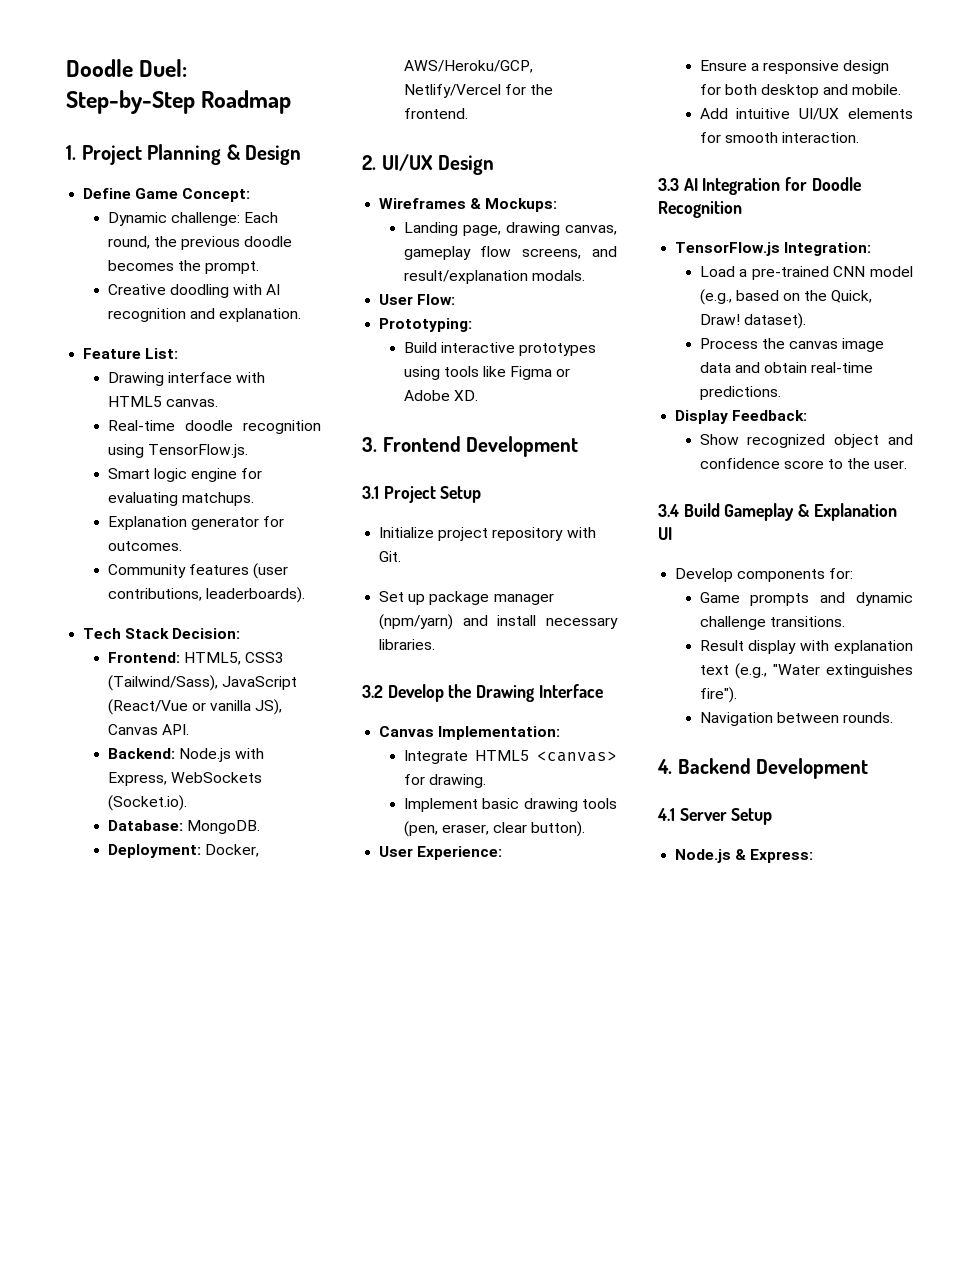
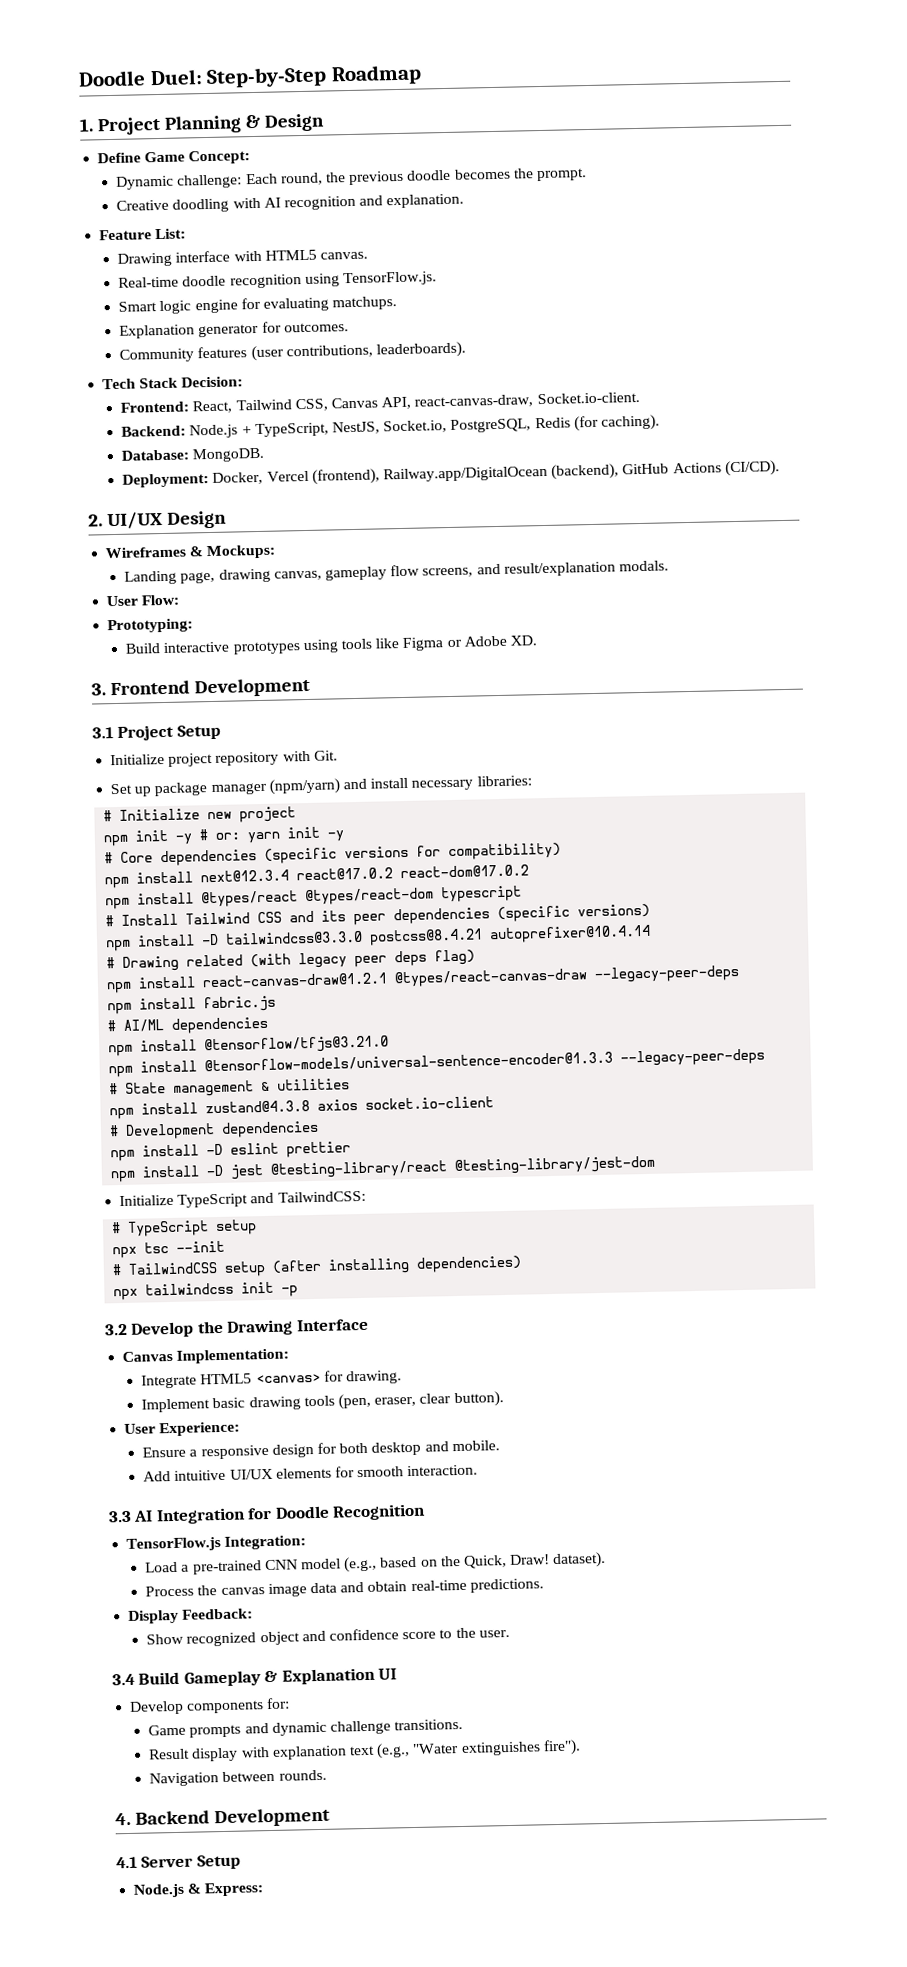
- Frontend: HTML5, CSS3 (Tailwind/Sass), JavaScript (React/Vue or vanilla JS), Canvas API.
- Backend: Node.js with Express, WebSockets (Socket.io).
+ Frontend: React, Tailwind CSS, Canvas API, react-canvas-draw, Socket.io-client.
+ Backend: Node.js + TypeScript, NestJS, Socket.io, PostgreSQL, Redis (for caching).
  Database: MongoDB.
- Deployment: Docker, AWS/Heroku/GCP, Netlify/Vercel for the frontend.
+ Deployment: Docker, Vercel (frontend), Railway.app/DigitalOcean (backend), GitHub Actions (CI/CD).
- Set up package manager (npm/yarn) and install necessary libraries.
+ Set up package manager (npm/yarn) and install necessary libraries:
+ # Initialize new project
+ npm init -y # or: yarn init -y
+ # Core dependencies (specific versions for compatibility)
+ npm install next@12.3.4 react@17.0.2 react-dom@17.0.2
+ npm install @types/react @types/react-dom typescript
+ # Install Tailwind CSS and its peer dependencies (specific versions)
+ npm install -D tailwindcss@3.3.0 postcss@8.4.21 autoprefixer@10.4.14
+ # Drawing related (with legacy peer deps flag)
+ npm install react-canvas-draw@1.2.1 @types/react-canvas-draw --legacy-peer-deps
+ npm install fabric.js
+ # AI/ML dependencies
+ npm install @tensorflow/tfjs@3.21.0
+ npm install @tensorflow-models/universal-sentence-encoder@1.3.3 --legacy-peer-deps
+ # State management & utilities
+ npm install zustand@4.3.8 axios socket.io-client
+ # Development dependencies
+ npm install -D eslint prettier
+ npm install -D jest @testing-library/react @testing-library/jest-dom
+ Initialize TypeScript and TailwindCSS:
+ # TypeScript setup
+ npx tsc --init
+ # TailwindCSS setup (after installing dependencies)
+ npx tailwindcss init -p

